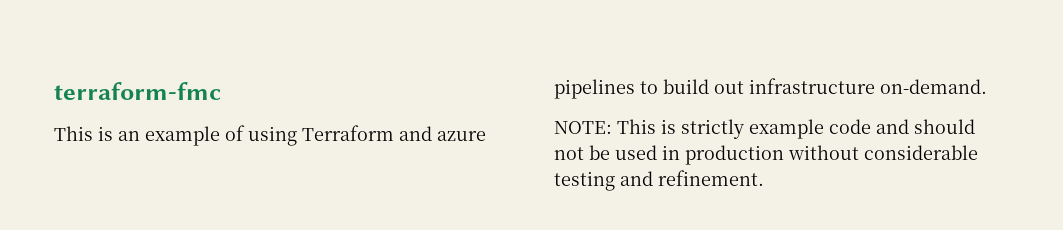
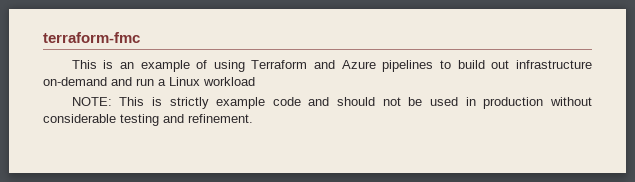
- This is an example of using Terraform and azure pipelines to build out infrastructure on-demand.
+ This is an example of using Terraform and Azure pipelines to build out infrastructure on-demand and run a Linux workload

